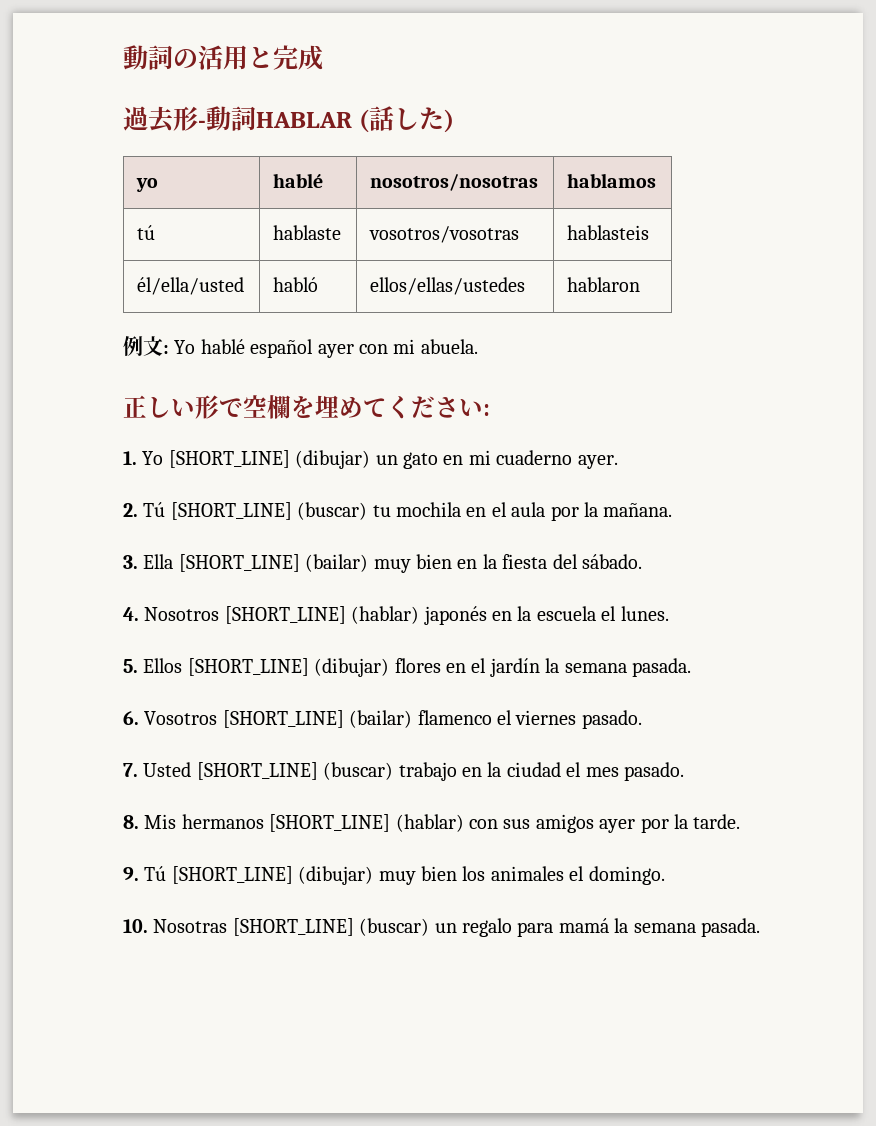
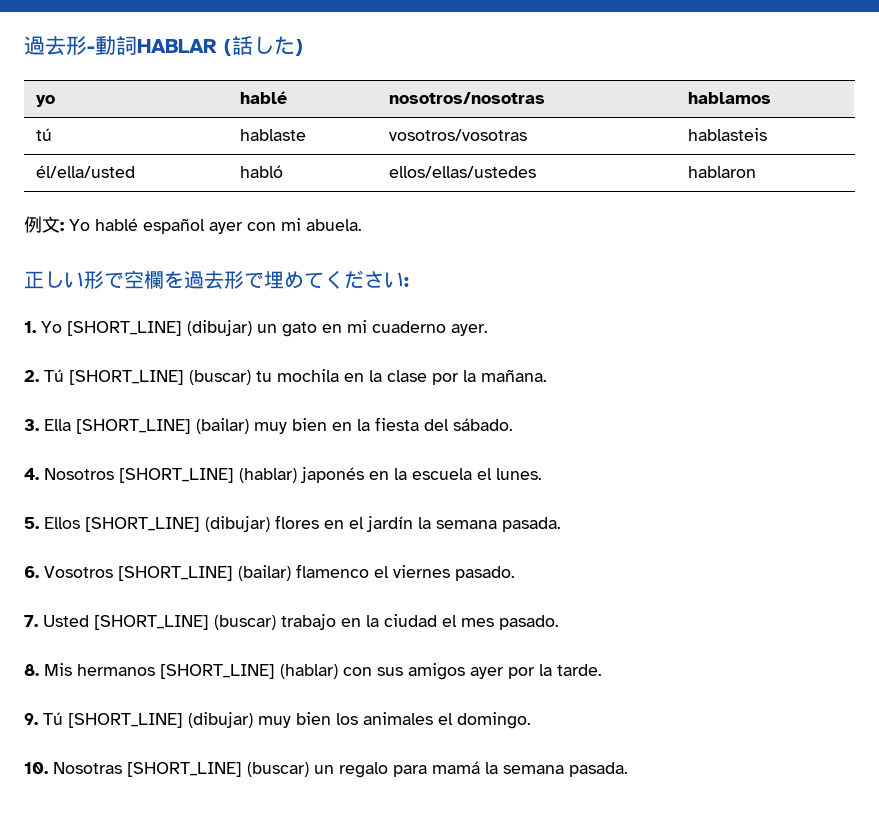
- 動詞の活用と完成
- 正しい形で空欄を埋めてください:
+ 正しい形で空欄を過去形で埋めてください:
- 2. Tú [SHORT_LINE] (buscar) tu mochila en el aula por la mañana.
+ 2. Tú [SHORT_LINE] (buscar) tu mochila en la clase por la mañana.

